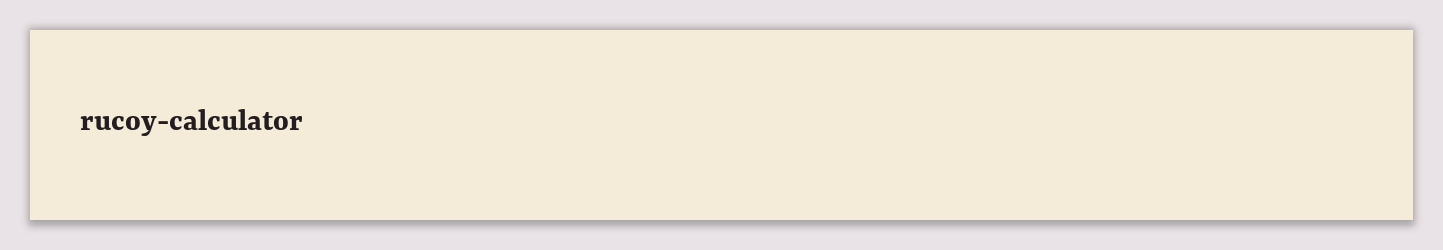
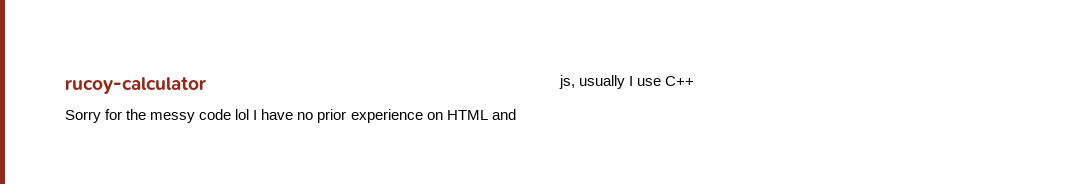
+ Sorry for the messy code lol I have no prior experience on HTML and js, usually I use C++

